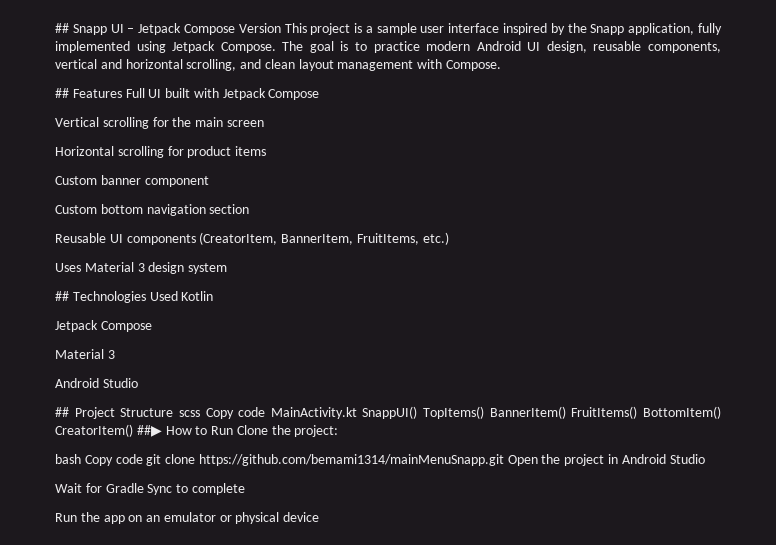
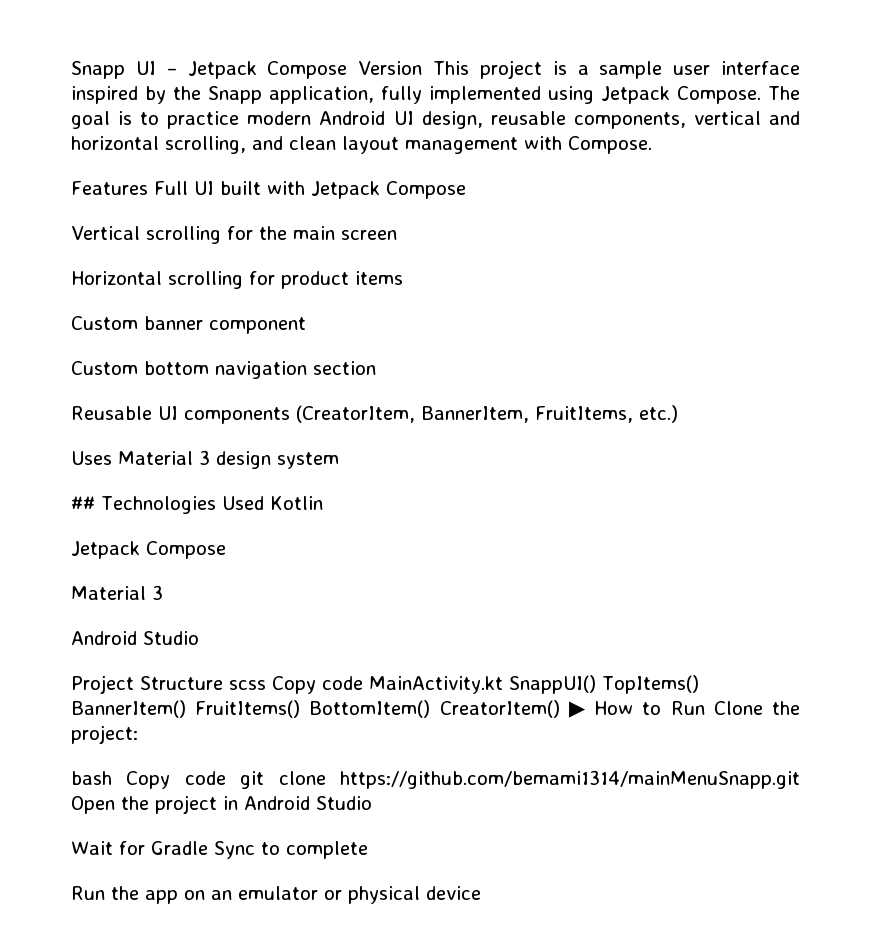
- ## Snapp UI – Jetpack Compose Version This project is a sample user interface inspired by the Snapp application, fully implemented using Jetpack Compose.
+ Snapp UI – Jetpack Compose Version This project is a sample user interface inspired by the Snapp application, fully implemented using Jetpack Compose.
- ## Features Full UI built with Jetpack Compose
+ Features Full UI built with Jetpack Compose
- ## Project Structure scss Copy code MainActivity.kt SnappUI() TopItems() BannerItem() FruitItems() BottomItem() CreatorItem() ##▶ How to Run Clone the project:
+ Project Structure scss Copy code MainActivity.kt SnappUI() TopItems() BannerItem() FruitItems() BottomItem() CreatorItem() ▶ How to Run Clone the project:

